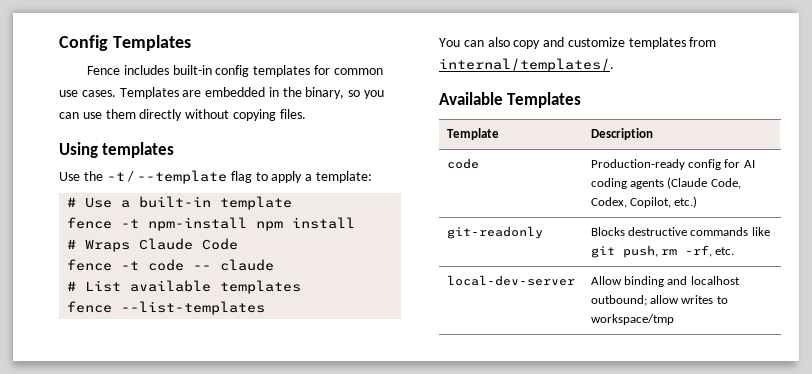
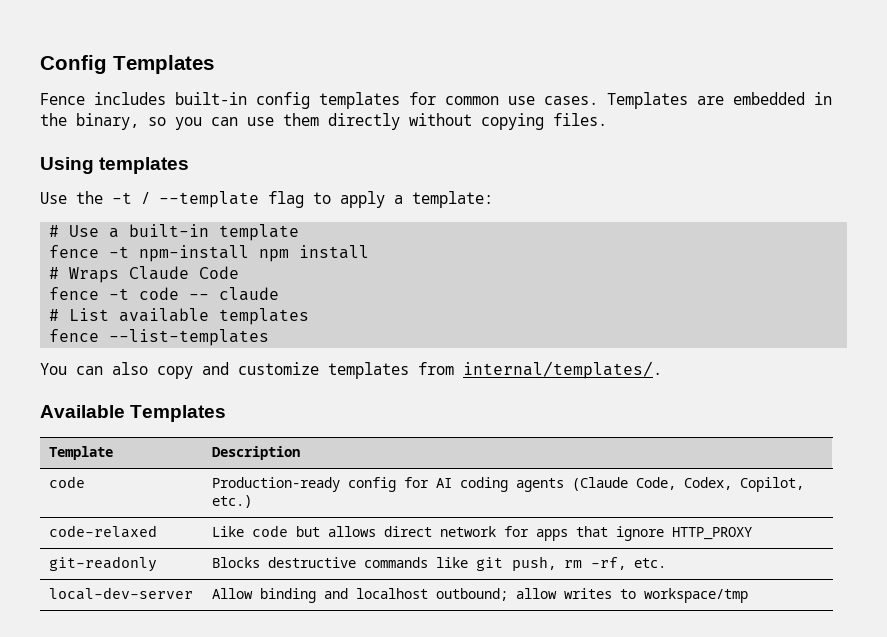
+ code-relaxed | Like code but allows direct network for apps that ignore HTTP_PROXY

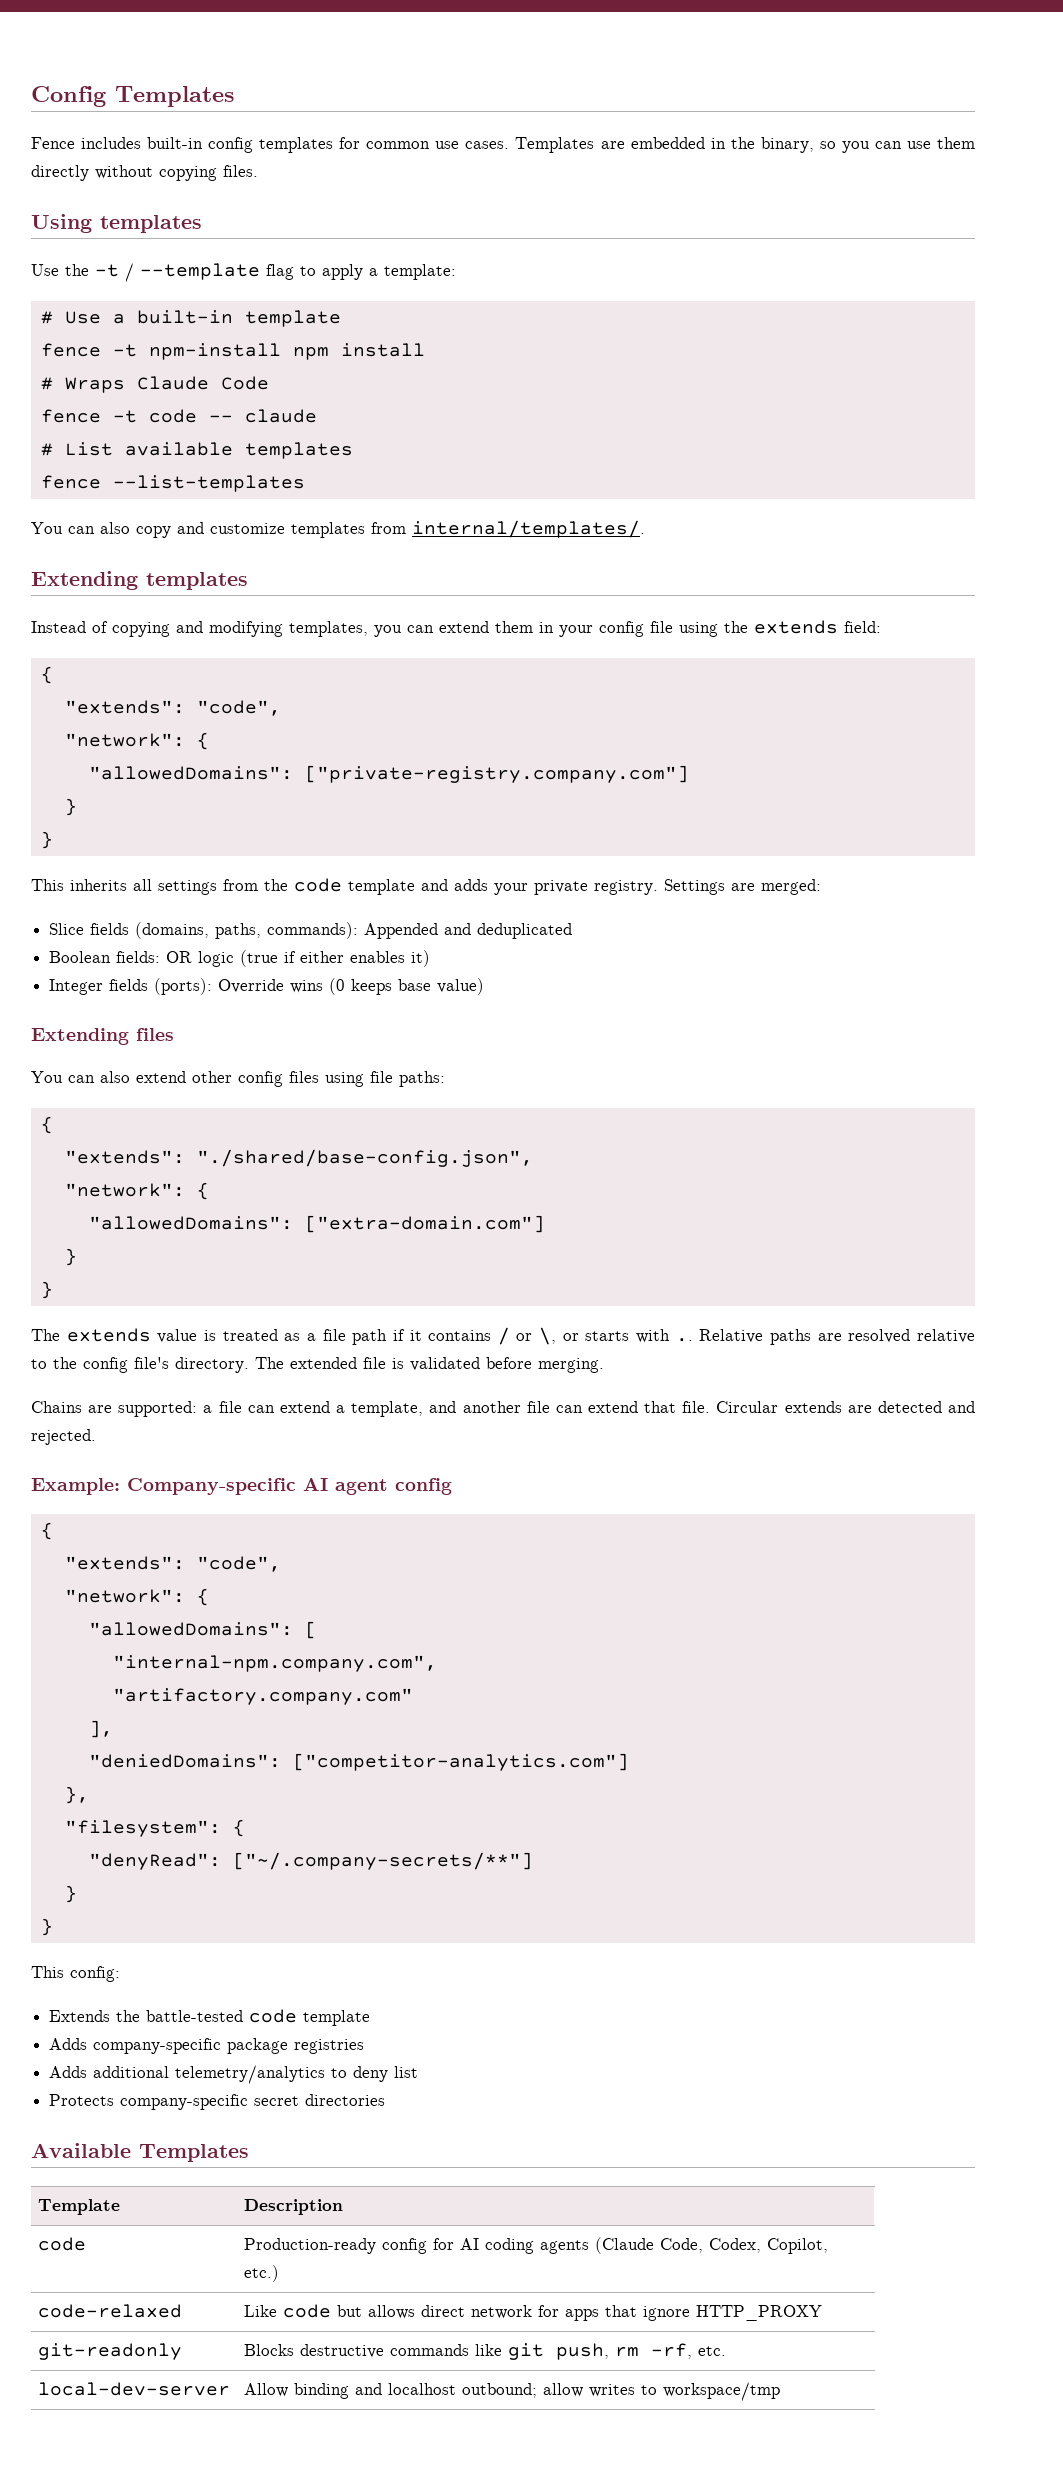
+ Extending templates
+ Instead of copying and modifying templates, you can extend them in your config file using the extends field:
+ {
+ "extends": "code",
+ "network": {
+ "allowedDomains": ["private-registry.company.com"]
+ }
+ }
+ This inherits all settings from the code template and adds your private registry. Settings are merged:
+ Slice fields (domains, paths, commands): Appended and deduplicated
+ Boolean fields: OR logic (true if either enables it)
+ Integer fields (ports): Override wins (0 keeps base value)
+ Extending files
+ You can also extend other config files using file paths:
+ {
+ "extends": "./shared/base-config.json",
+ "network": {
+ "allowedDomains": ["extra-domain.com"]
+ }
+ }
+ The extends value is treated as a file path if it contains / or \, or starts with .. Relative paths are resolved relative to the config file's directory. The extended file is validated before merging.
+ Chains are supported: a file can extend a template, and another file can extend that file. Circular extends are detected and rejected.
+ Example: Company-specific AI agent config
+ {
+ "extends": "code",
+ "network": {
+ "allowedDomains": [
+ "internal-npm.company.com",
+ "artifactory.company.com"
+ ],
+ "deniedDomains": ["competitor-analytics.com"]
+ },
+ "filesystem": {
+ "denyRead": ["~/.company-secrets/**"]
+ }
+ }
+ This config:
+ Extends the battle-tested code template
+ Adds company-specific package registries
+ Adds additional telemetry/analytics to deny list
+ Protects company-specific secret directories

